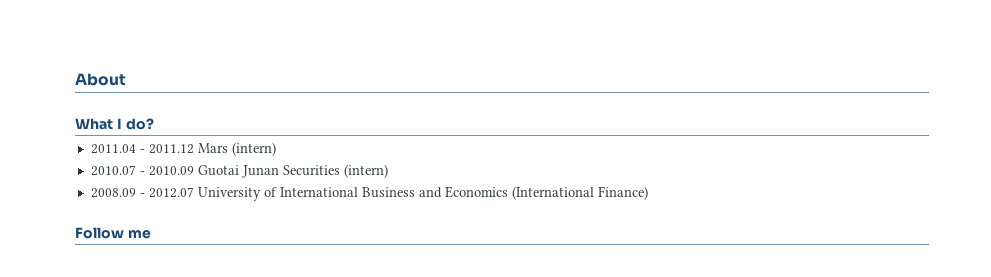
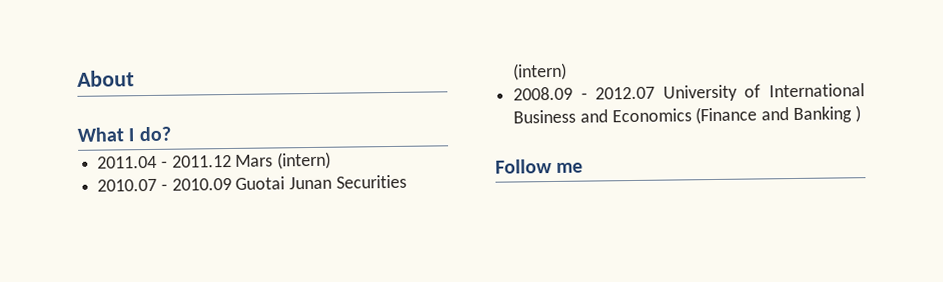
- 2008.09 - 2012.07 University of International Business and Economics (International Finance)
+ 2008.09 - 2012.07 University of International Business and Economics (Finance and Banking )

